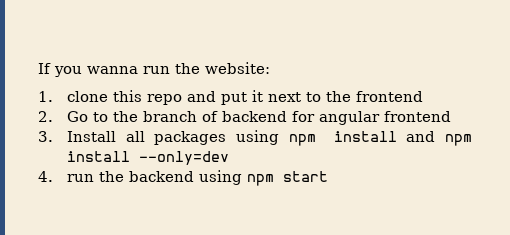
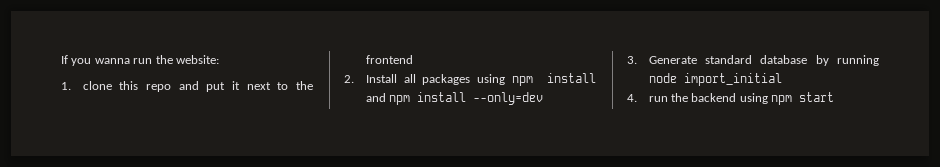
- 2. Go to the branch of backend for angular frontend
- 3. Install all packages using npm install and npm install --only=dev
+ 2. Install all packages using npm install and npm install --only=dev
+ 3. Generate standard database by running node import_initial

